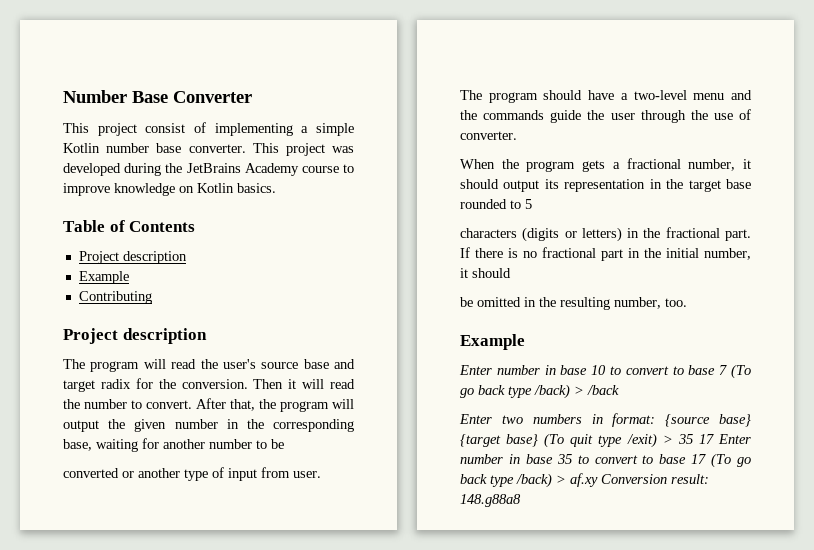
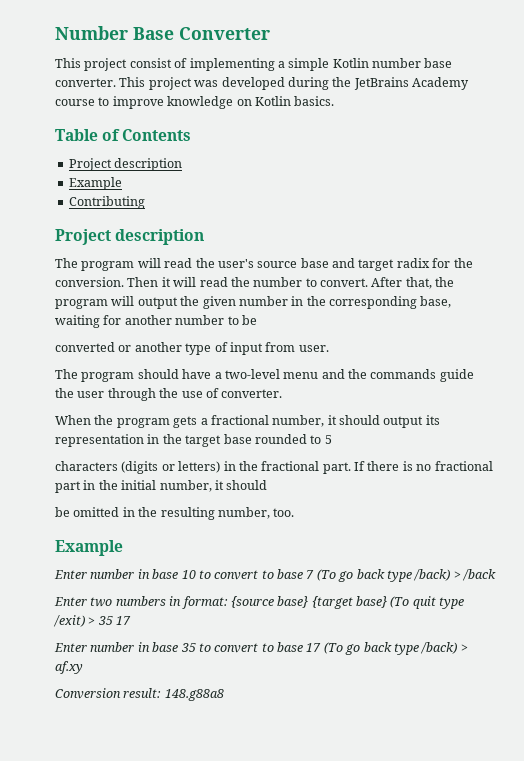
- Enter two numbers in format: {source base} {target base} (To quit type /exit) > 35 17 Enter number in base 35 to convert to base 17 (To go back type /back) > af.xy Conversion result: 148.g88a8
+ Enter two numbers in format: {source base} {target base} (To quit type /exit) > 35 17
+ Enter number in base 35 to convert to base 17 (To go back type /back) > af.xy
+ Conversion result: 148.g88a8

